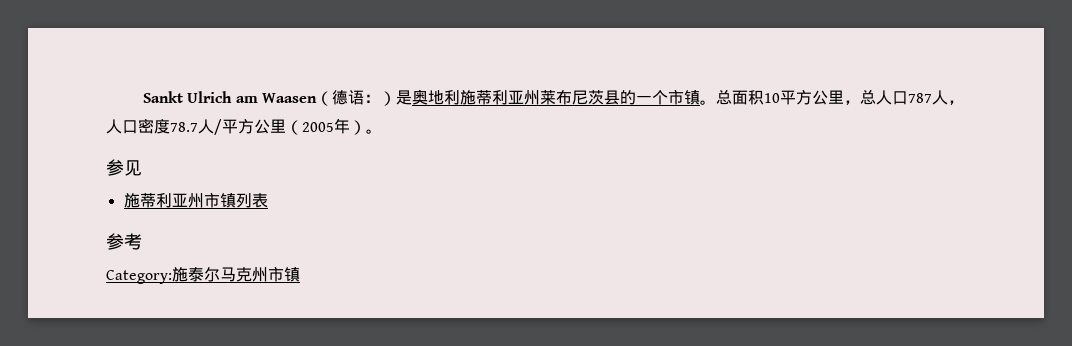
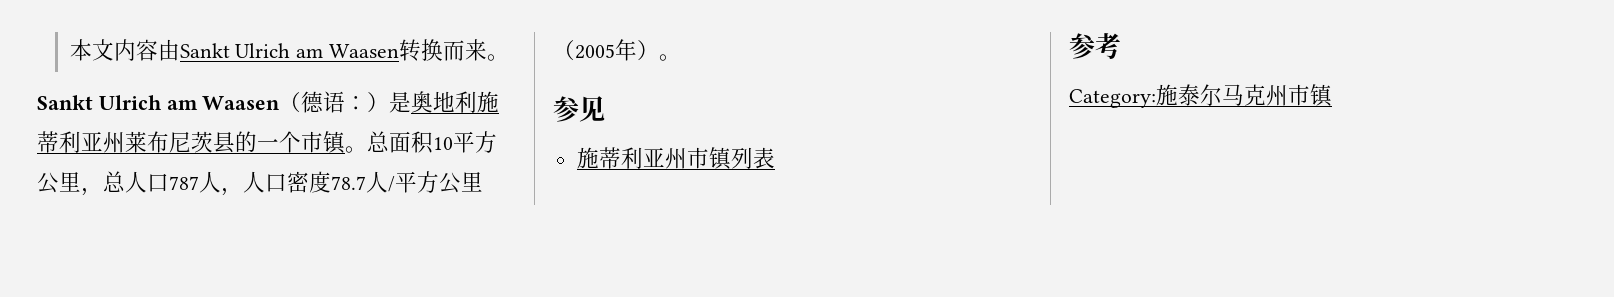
+ 本文内容由Sankt Ulrich am Waasen转换而来。

